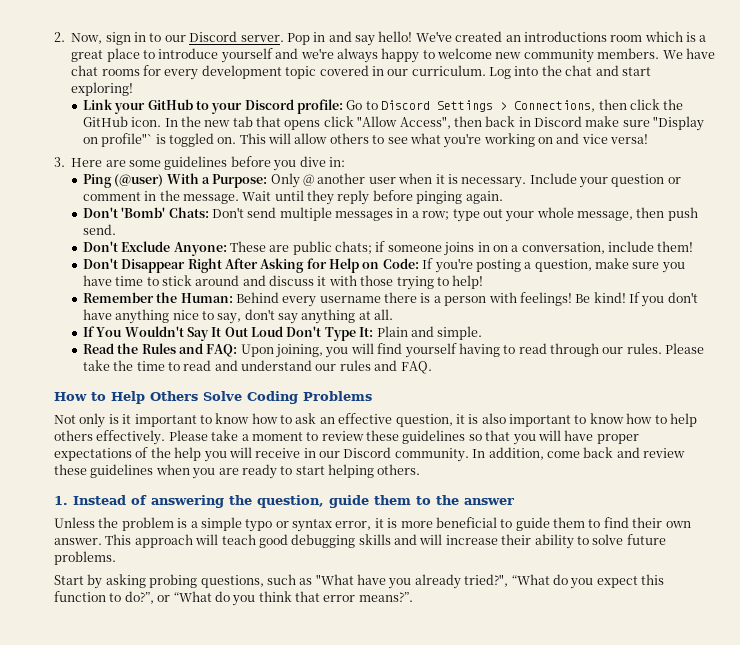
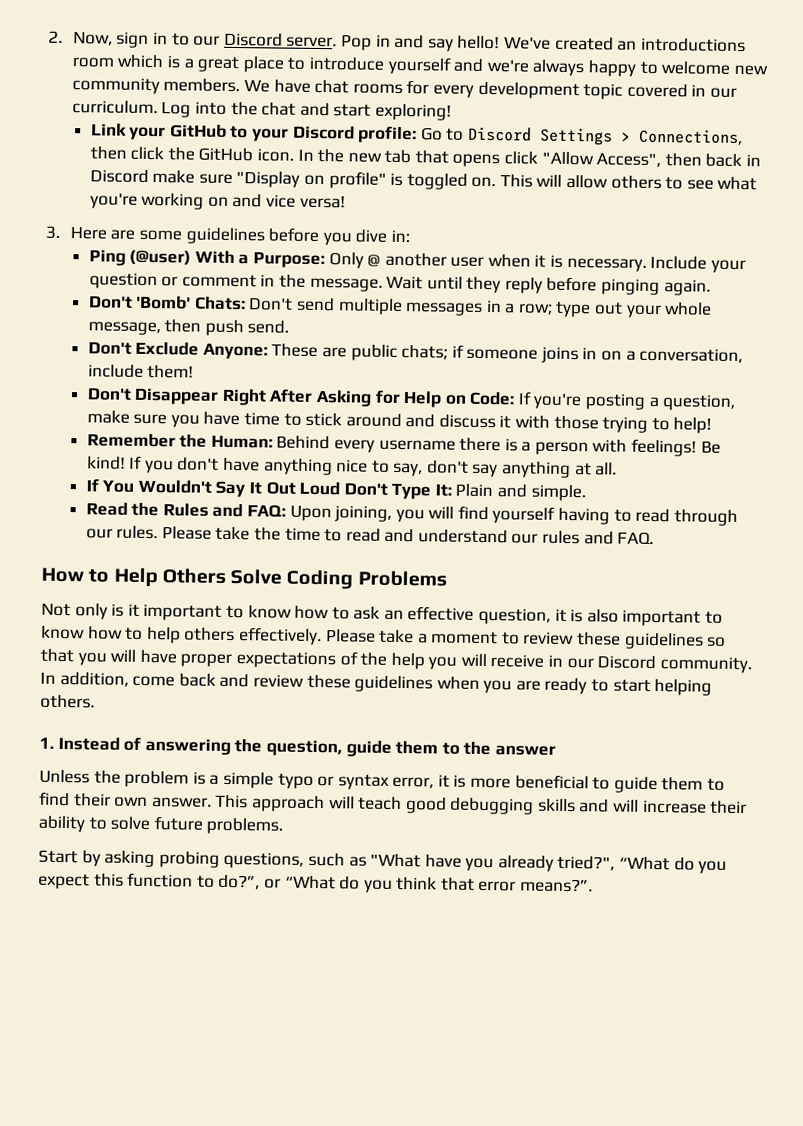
- In the new tab that opens click "Allow Access", then back in Discord make sure "Display on profile"` is toggled on.
+ In the new tab that opens click "Allow Access", then back in Discord make sure "Display on profile" is toggled on.

